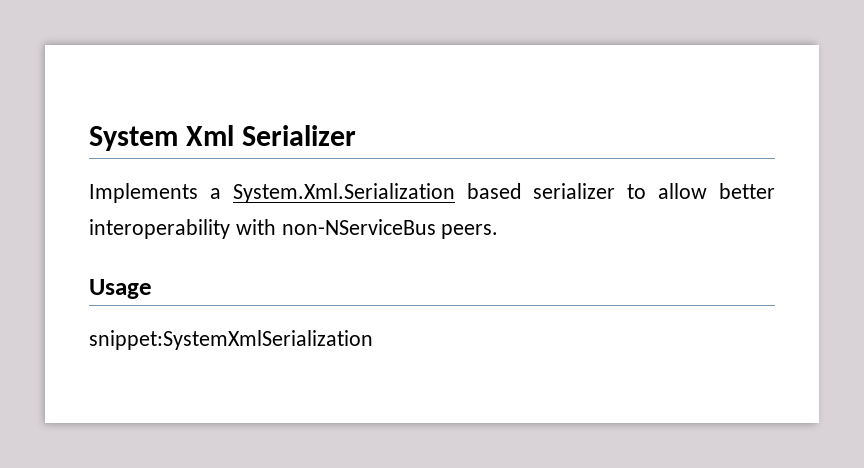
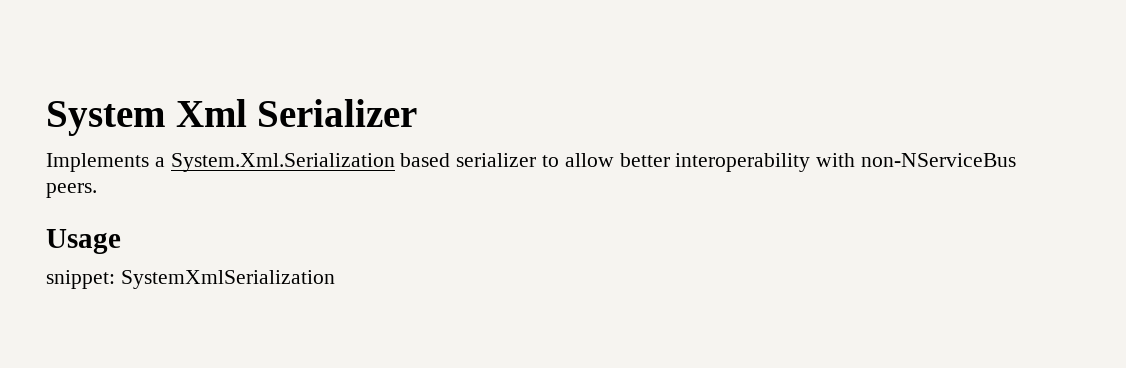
- snippet:SystemXmlSerialization
+ snippet: SystemXmlSerialization

